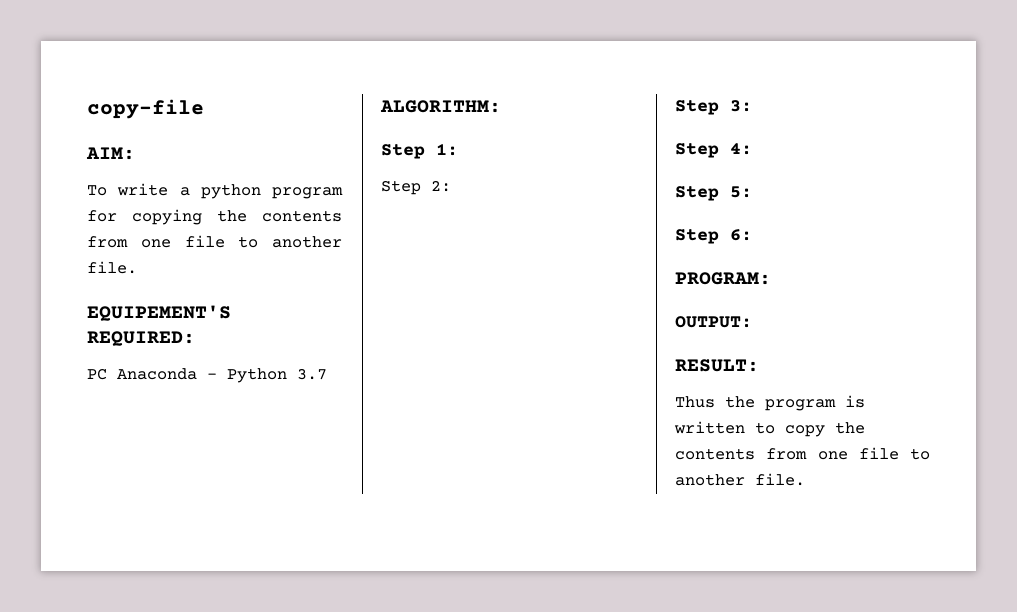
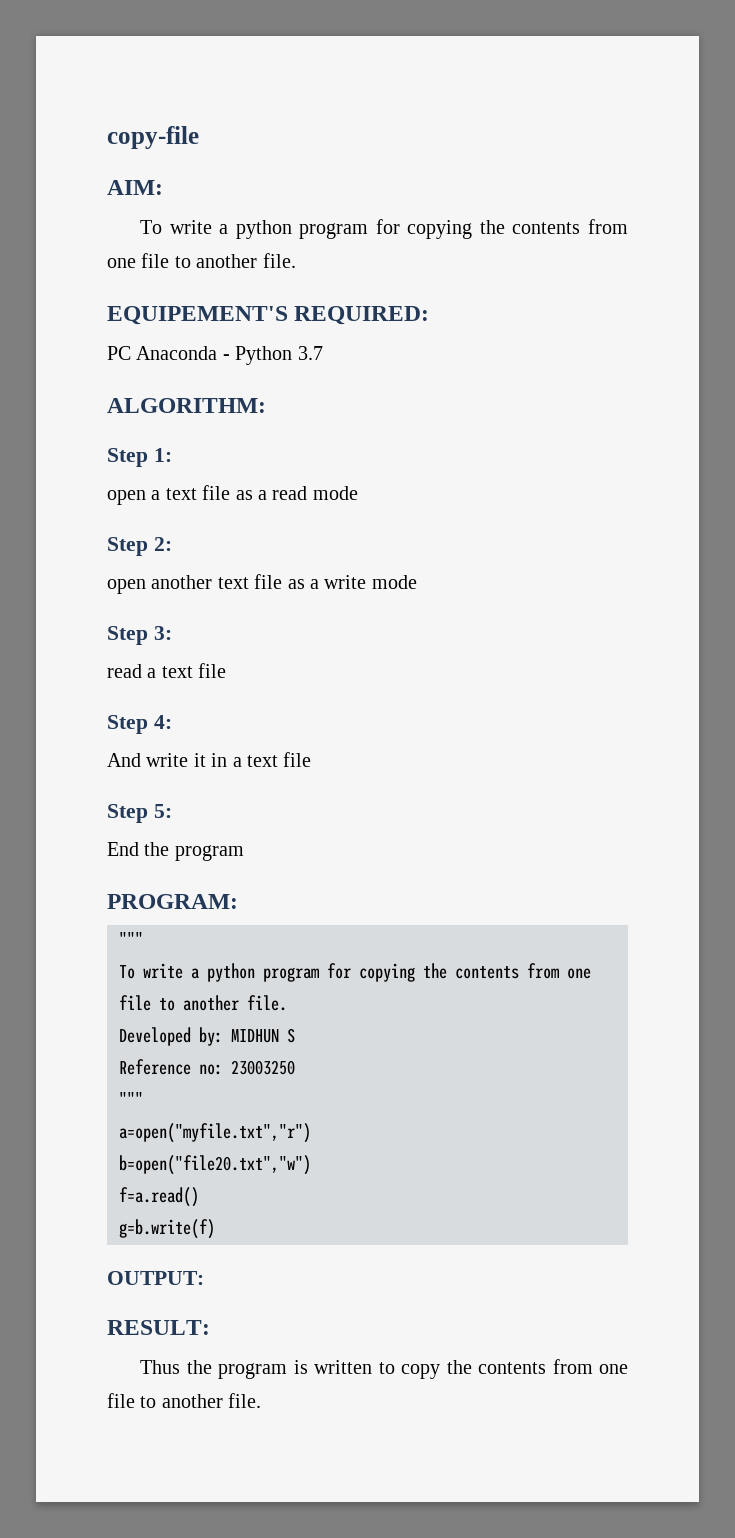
+ open a text file as a read mode
  Step 2:
+ open another text file as a write mode
  Step 3:
+ read a text file
  Step 4:
+ And write it in a text file
  Step 5:
- Step 6:
+ End the program
  PROGRAM:
+ """
+ To write a python program for copying the contents from one file to another file.
+ Developed by: MIDHUN S
+ Reference no: 23003250
+ """
+ a=open("myfile.txt","r")
+ b=open("file20.txt","w")
+ f=a.read()
+ g=b.write(f)

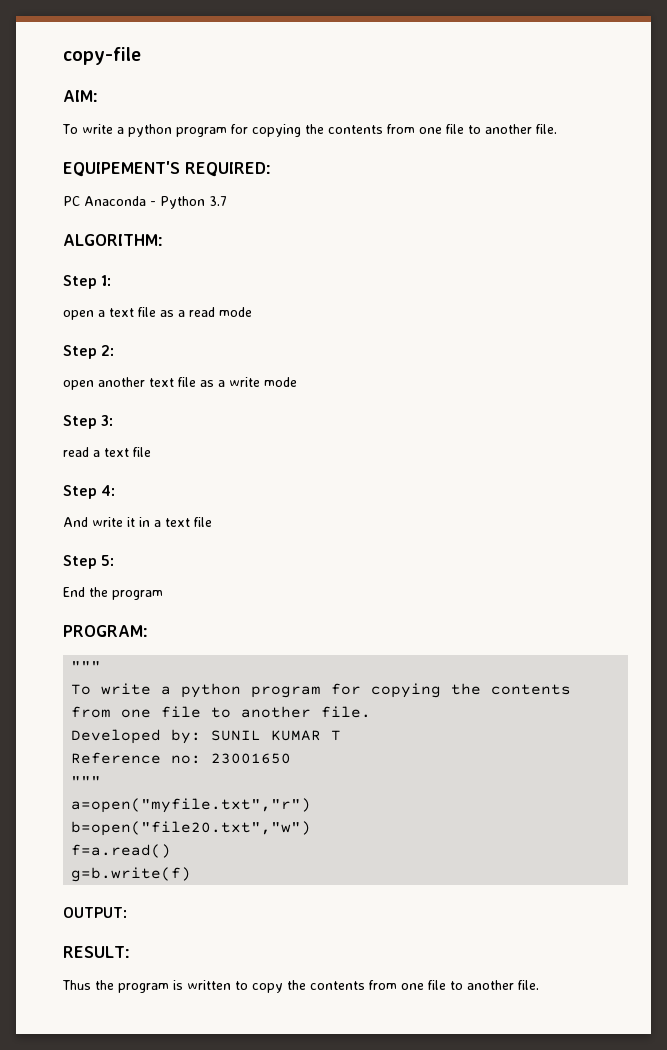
- Developed by: MIDHUN S
+ Developed by: SUNIL KUMAR T
- Reference no: 23003250
+ Reference no: 23001650

